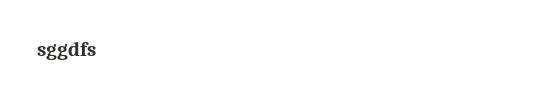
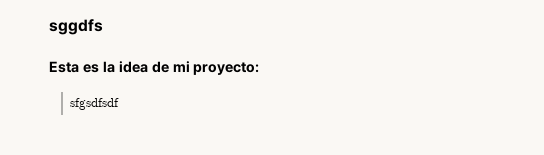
+ Esta es la idea de mi proyecto:
+ sfgsdfsdf

